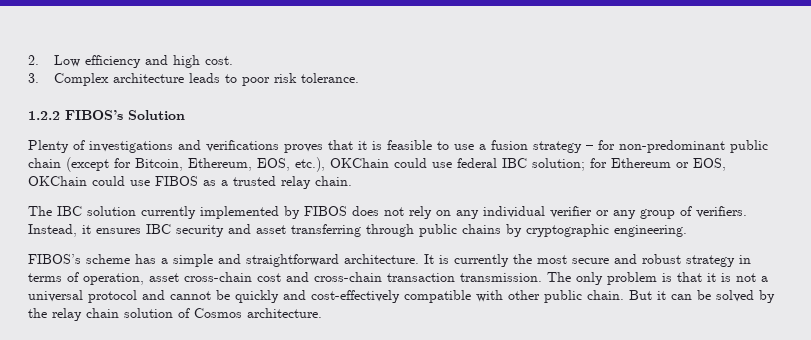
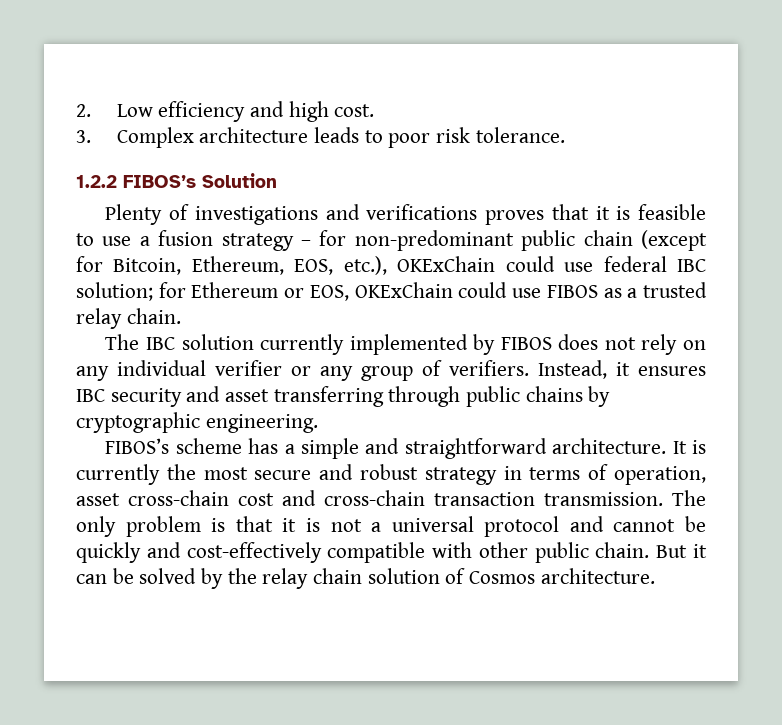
- Plenty of investigations and verifications proves that it is feasible to use a fusion strategy – for non-predominant public chain (except for Bitcoin, Ethereum, EOS, etc.), OKChain could use federal IBC solution; for Ethereum or EOS, OKChain could use FIBOS as a trusted relay chain.
+ Plenty of investigations and verifications proves that it is feasible to use a fusion strategy – for non-predominant public chain (except for Bitcoin, Ethereum, EOS, etc.), OKExChain could use federal IBC solution; for Ethereum or EOS, OKExChain could use FIBOS as a trusted relay chain.

